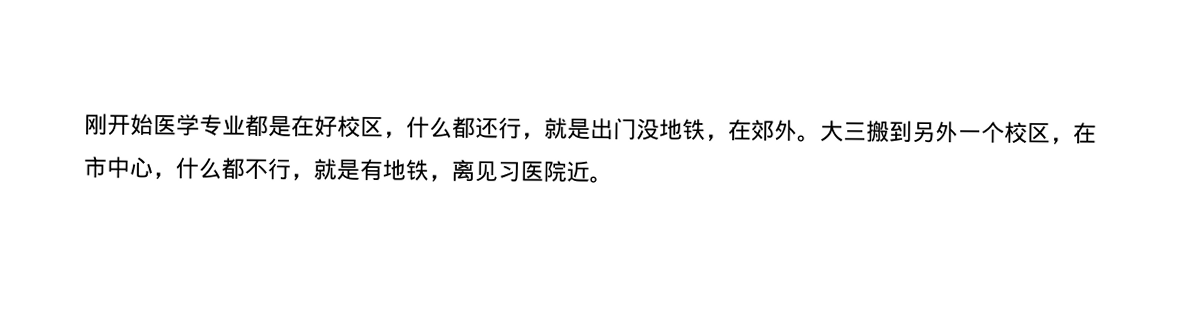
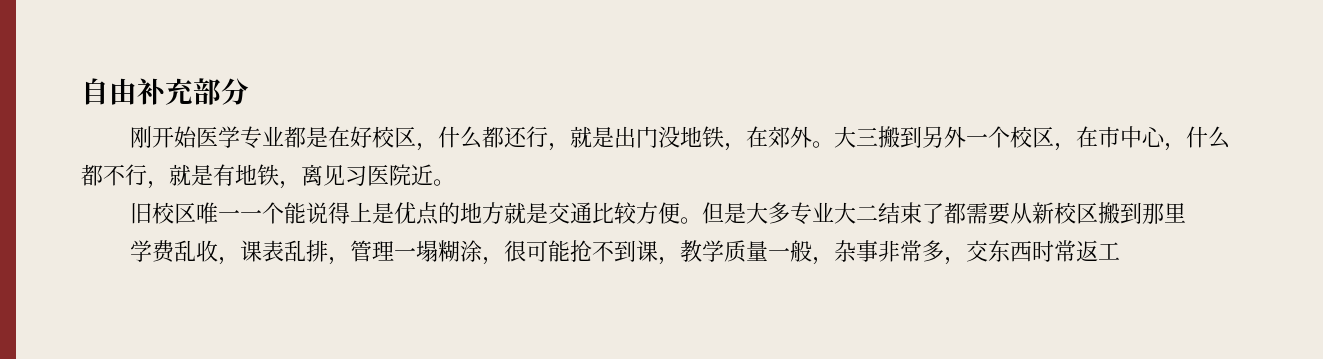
+ 自由补充部分
+ 旧校区唯一一个能说得上是优点的地方就是交通比较方便。但是大多专业大二结束了都需要从新校区搬到那里
+ 学费乱收，课表乱排，管理一塌糊涂，很可能抢不到课，教学质量一般，杂事非常多，交东西时常返工

